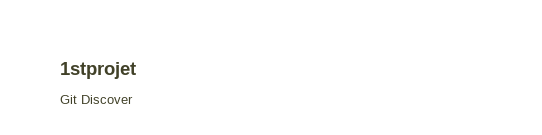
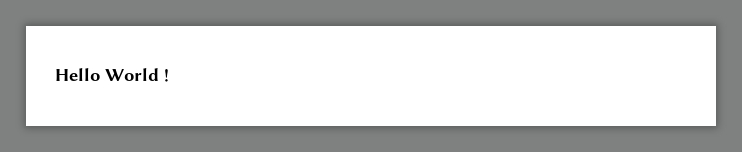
- 1stprojet
- Git Discover
+ Hello World !

